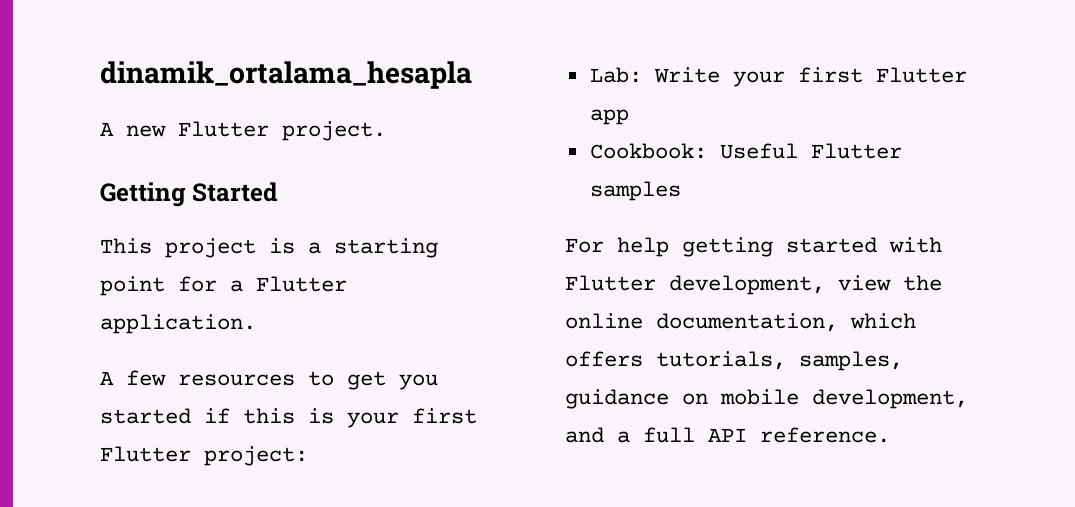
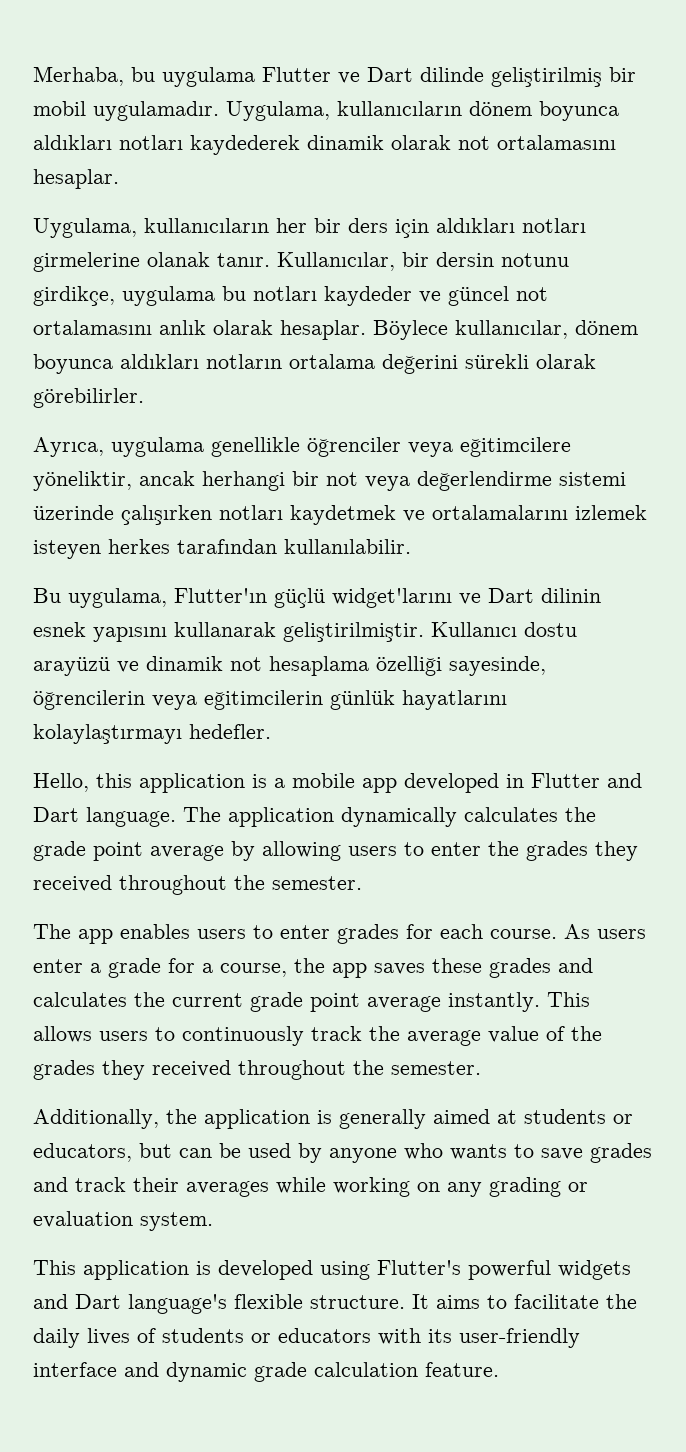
- dinamik_ortalama_hesapla
- A new Flutter project.
- Getting Started
- This project is a starting point for a Flutter application.
- A few resources to get you started if this is your first Flutter project:
- Lab: Write your first Flutter app
- Cookbook: Useful Flutter samples
- For help getting started with Flutter development, view the online documentation, which offers tutorials, samples, guidance on mobile development, and a full API reference.
+ Merhaba, bu uygulama Flutter ve Dart dilinde geliştirilmiş bir mobil uygulamadır. Uygulama, kullanıcıların dönem boyunca aldıkları notları kaydederek dinamik olarak not ortalamasını hesaplar.
+ Uygulama, kullanıcıların her bir ders için aldıkları notları girmelerine olanak tanır. Kullanıcılar, bir dersin notunu girdikçe, uygulama bu notları kaydeder ve güncel not ortalamasını anlık olarak hesaplar. Böylece kullanıcılar, dönem boyunca aldıkları notların ortalama değerini sürekli olarak görebilirler.
+ Ayrıca, uygulama genellikle öğrenciler veya eğitimcilere yöneliktir, ancak herhangi bir not veya değerlendirme sistemi üzerinde çalışırken notları kaydetmek ve ortalamalarını izlemek isteyen herkes tarafından kullanılabilir.
+ Bu uygulama, Flutter'ın güçlü widget'larını ve Dart dilinin esnek yapısını kullanarak geliştirilmiştir. Kullanıcı dostu arayüzü ve dinamik not hesaplama özelliği sayesinde, öğrencilerin veya eğitimcilerin günlük hayatlarını kolaylaştırmayı hedefler.
+ Hello, this application is a mobile app developed in Flutter and Dart language. The application dynamically calculates the grade point average by allowing users to enter the grades they received throughout the semester.
+ The app enables users to enter grades for each course. As users enter a grade for a course, the app saves these grades and calculates the current grade point average instantly. This allows users to continuously track the average value of the grades they received throughout the semester.
+ Additionally, the application is generally aimed at students or educators, but can be used by anyone who wants to save grades and track their averages while working on any grading or evaluation system.
+ This application is developed using Flutter's powerful widgets and Dart language's flexible structure. It aims to facilitate the daily lives of students or educators with its user-friendly interface and dynamic grade calculation feature.

